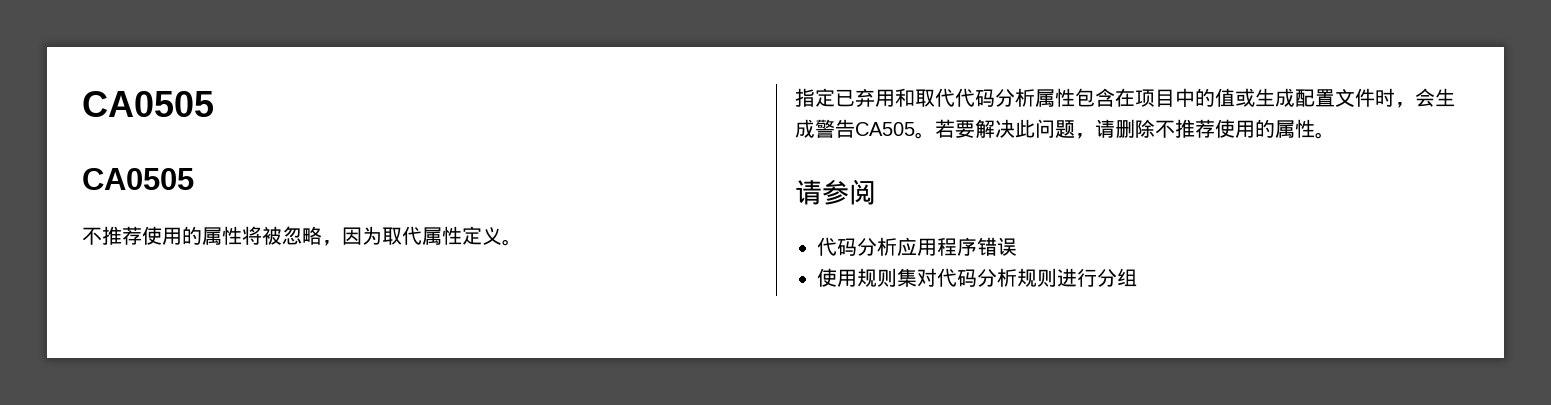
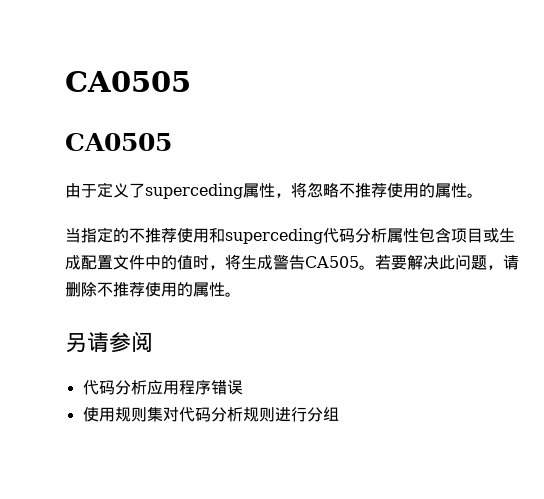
- 不推荐使用的属性将被忽略，因为取代属性定义。
- 指定已弃用和取代代码分析属性包含在项目中的值或生成配置文件时，会生成警告CA505。
+ 由于定义了superceding属性，将忽略不推荐使用的属性。
+ 当指定的不推荐使用和superceding代码分析属性包含项目或生成配置文件中的值时，将生成警告CA505。
- 请参阅
+ 另请参阅

